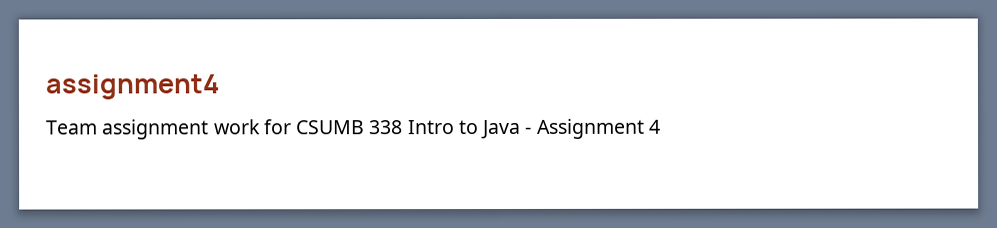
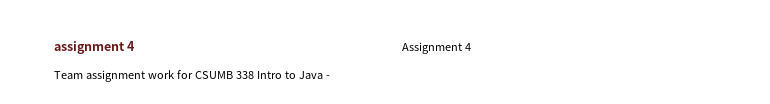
- assignment4
+ assignment 4

